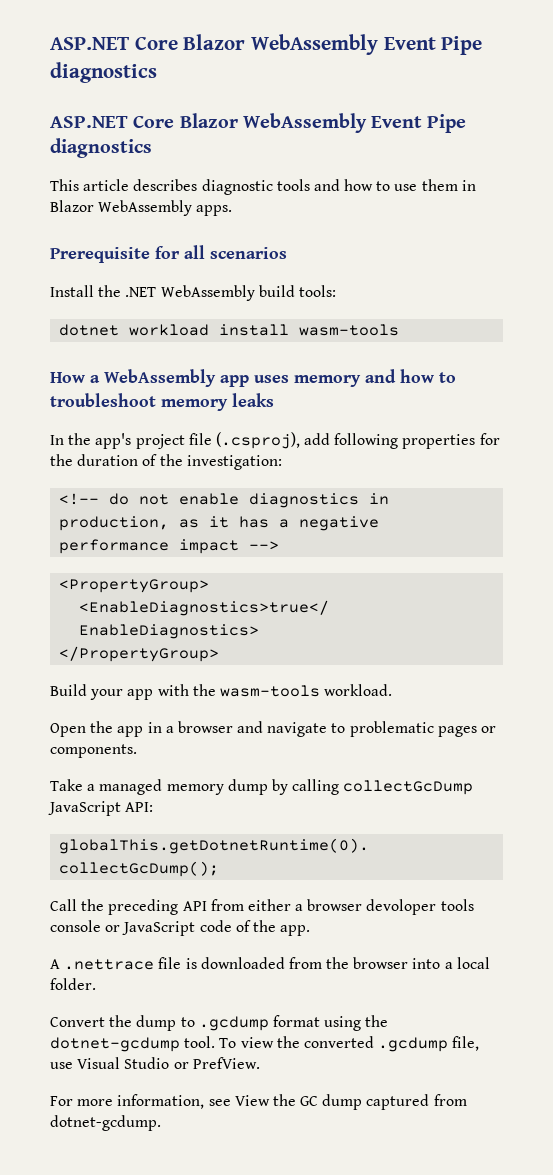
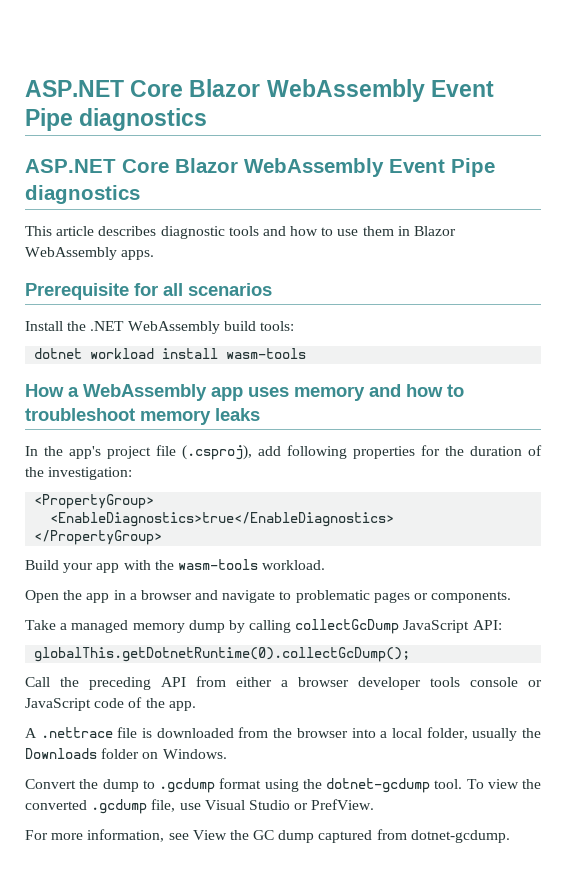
- <!-- do not enable diagnostics in production, as it has a negative performance impact -->
- Call the preceding API from either a browser devoloper tools console or JavaScript code of the app.
+ Call the preceding API from either a browser developer tools console or JavaScript code of the app.
- A .nettrace file is downloaded from the browser into a local folder.
+ A .nettrace file is downloaded from the browser into a local folder, usually the Downloads folder on Windows.

